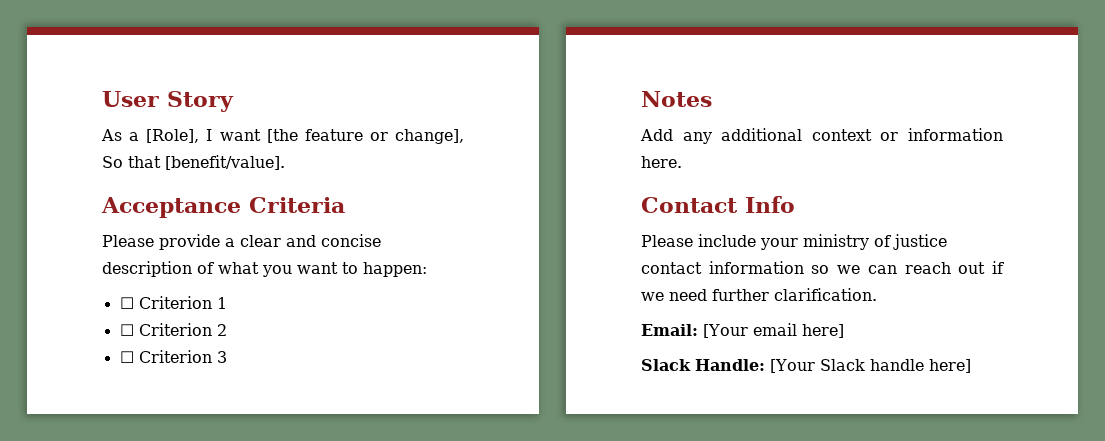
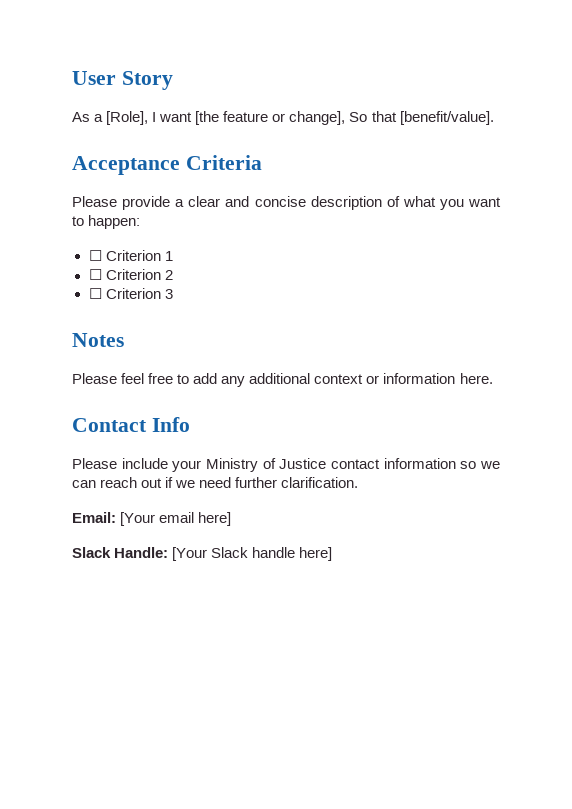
- Add any additional context or information here.
+ Please feel free to add any additional context or information here.
- Please include your ministry of justice contact information so we can reach out if we need further clarification.
+ Please include your Ministry of Justice contact information so we can reach out if we need further clarification.

